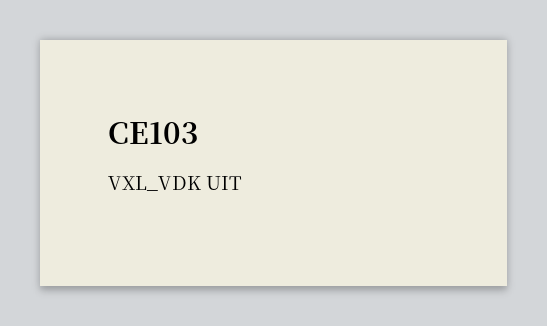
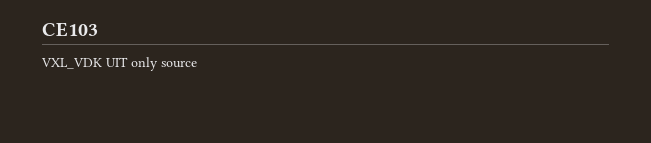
- VXL_VDK UIT
+ VXL_VDK UIT only source

